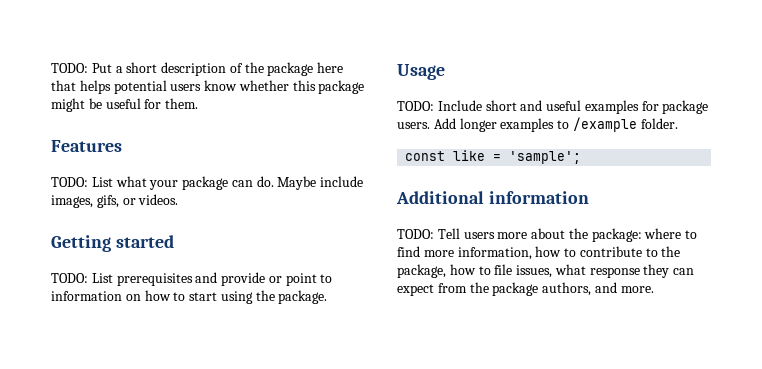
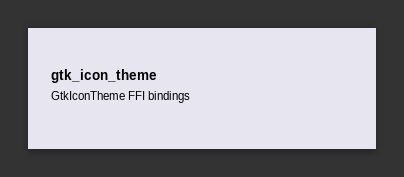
- TODO: Put a short description of the package here that helps potential users know whether this package might be useful for them.
- Features
- TODO: List what your package can do. Maybe include images, gifs, or videos.
- Getting started
- TODO: List prerequisites and provide or point to information on how to start using the package.
- Usage
- TODO: Include short and useful examples for package users. Add longer examples to /example folder.
- const like = 'sample';
- Additional information
- TODO: Tell users more about the package: where to find more information, how to contribute to the package, how to file issues, what response they can expect from the package authors, and more.
+ gtk_icon_theme
+ GtkIconTheme FFI bindings

